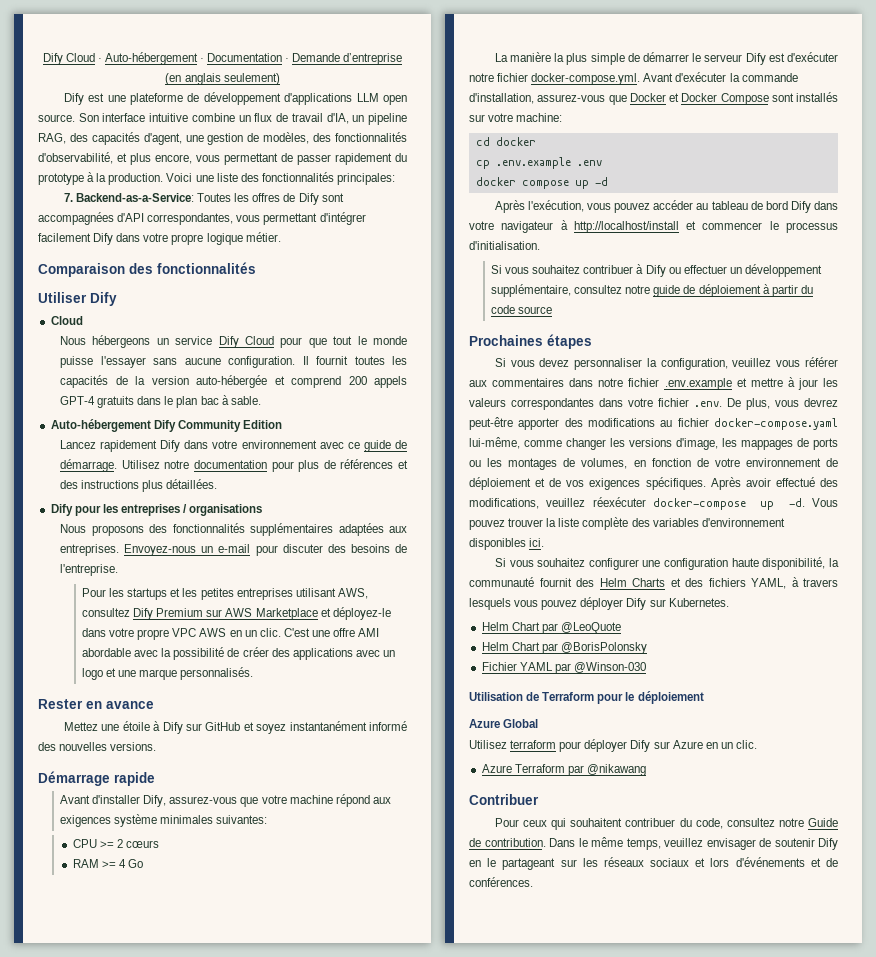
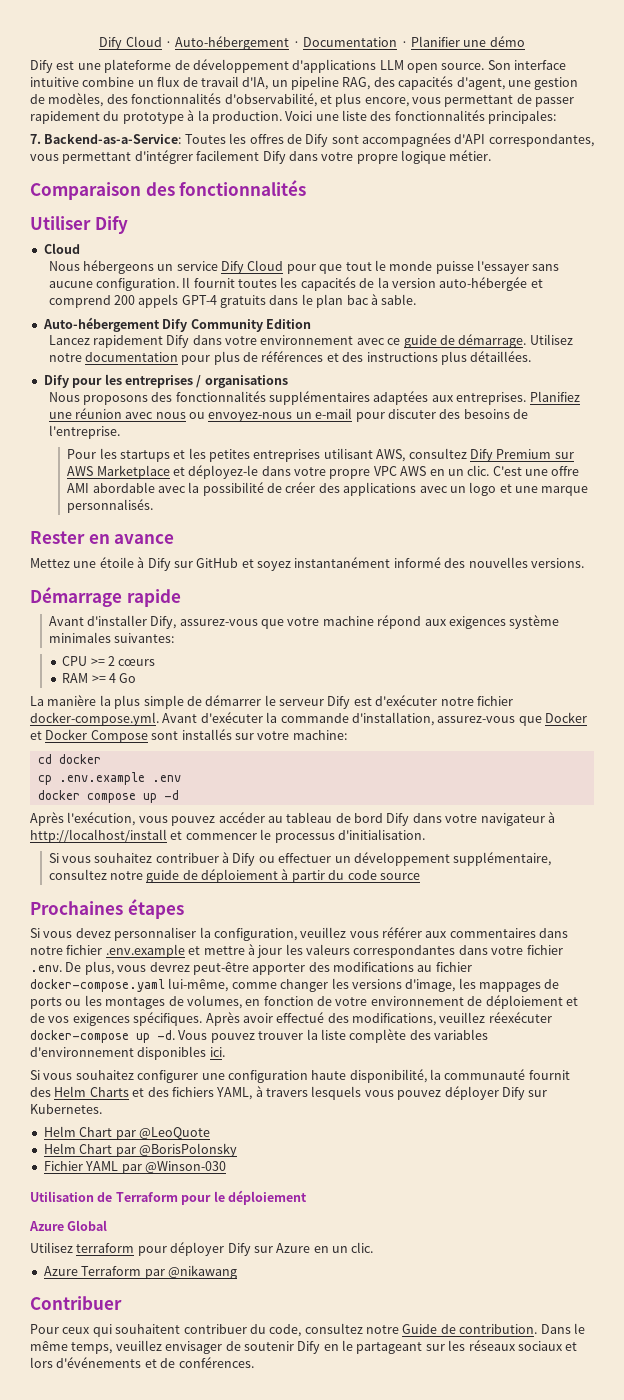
- Dify Cloud · Auto-hébergement · Documentation · Demande d’entreprise (en anglais seulement)
+ Dify Cloud · Auto-hébergement · Documentation · Planifier une démo
- Envoyez-nous un e-mail pour discuter des besoins de l'entreprise.
+ Planifiez une réunion avec nous ou envoyez-nous un e-mail pour discuter des besoins de l'entreprise.

